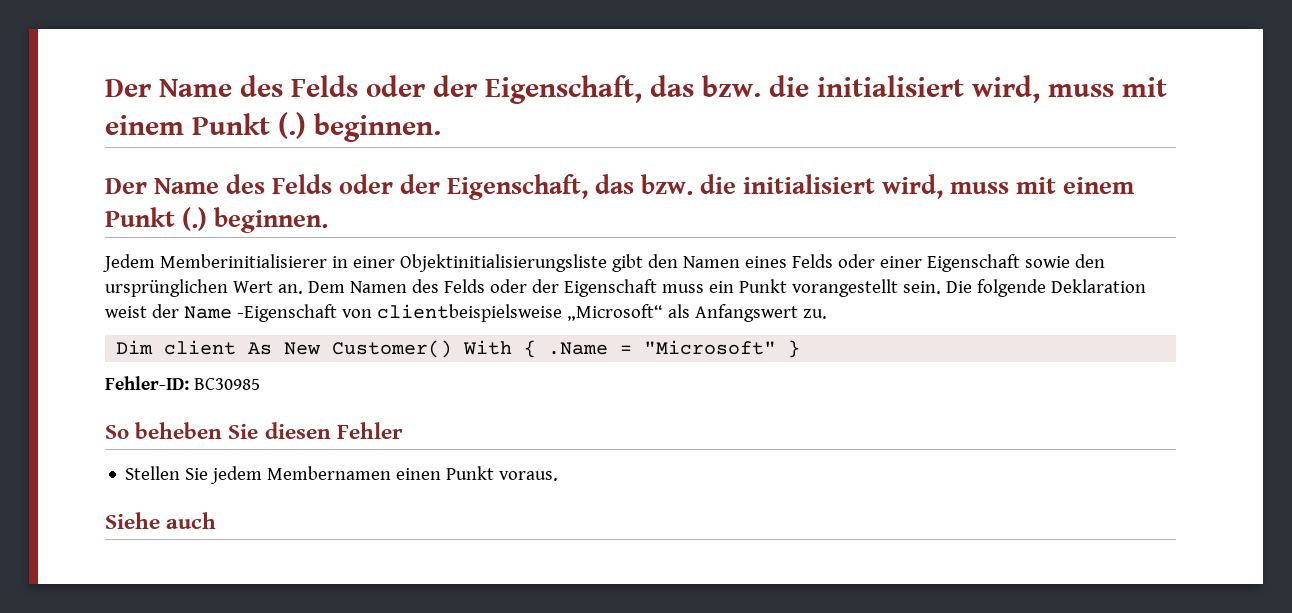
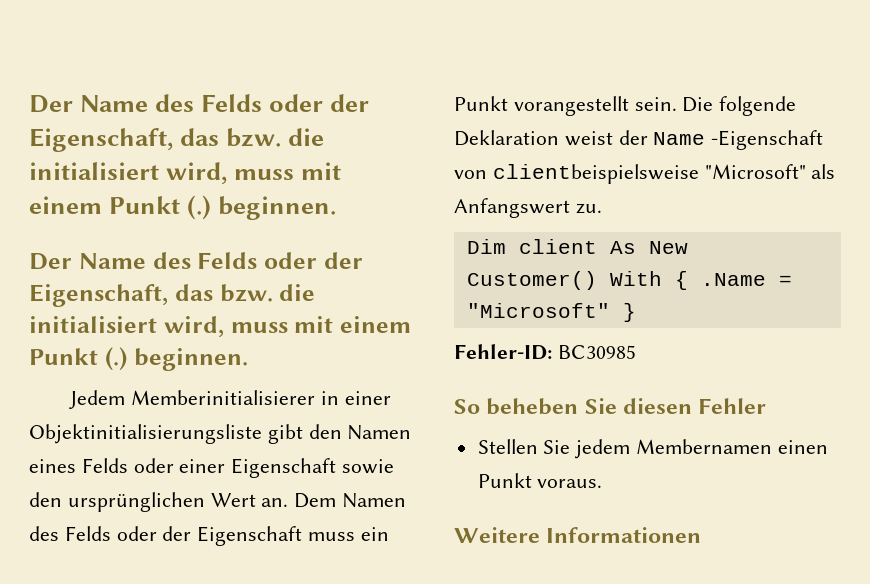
- Die folgende Deklaration weist der Name -Eigenschaft von clientbeispielsweise „Microsoft“ als Anfangswert zu.
+ Die folgende Deklaration weist der Name -Eigenschaft von clientbeispielsweise "Microsoft" als Anfangswert zu.
- Siehe auch
+ Weitere Informationen

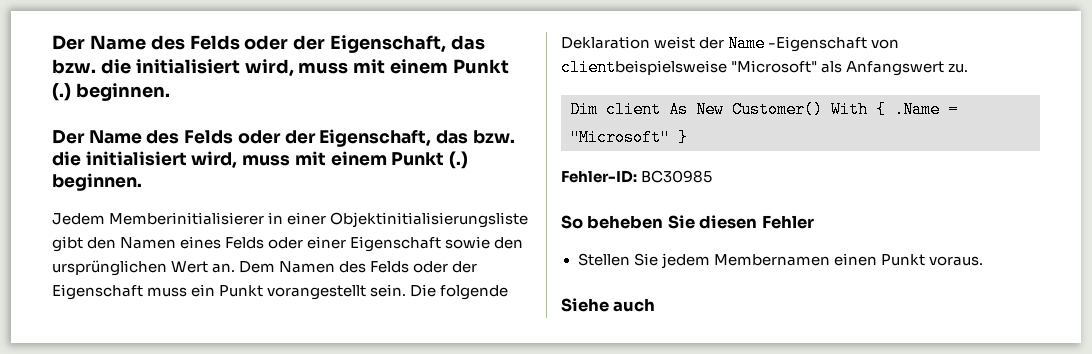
- Weitere Informationen
+ Siehe auch

